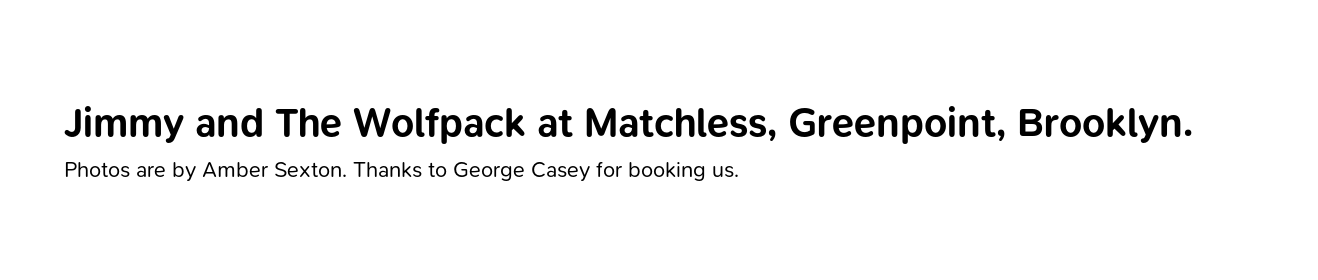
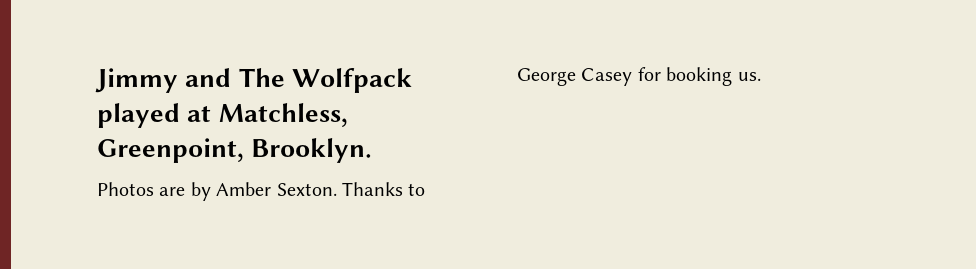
- Jimmy and The Wolfpack at Matchless, Greenpoint, Brooklyn.
+ Jimmy and The Wolfpack played at Matchless, Greenpoint, Brooklyn.

